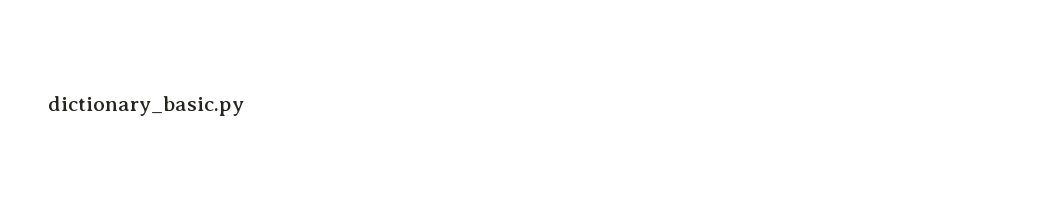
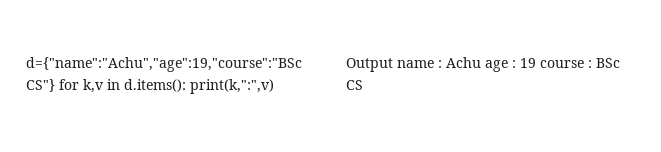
- dictionary_basic.py
+ d={"name":"Achu","age":19,"course":"BSc CS"} for k,v in d.items(): print(k,":",v) Output name : Achu age : 19 course : BSc CS

